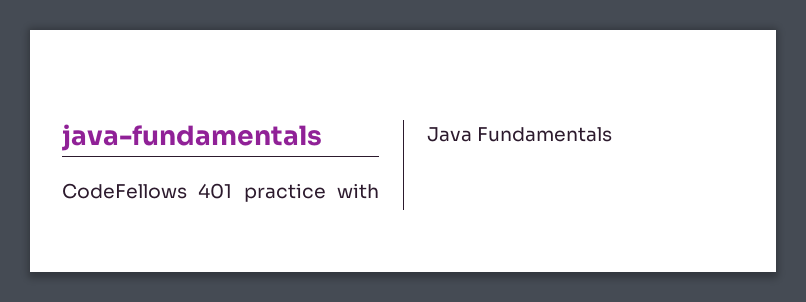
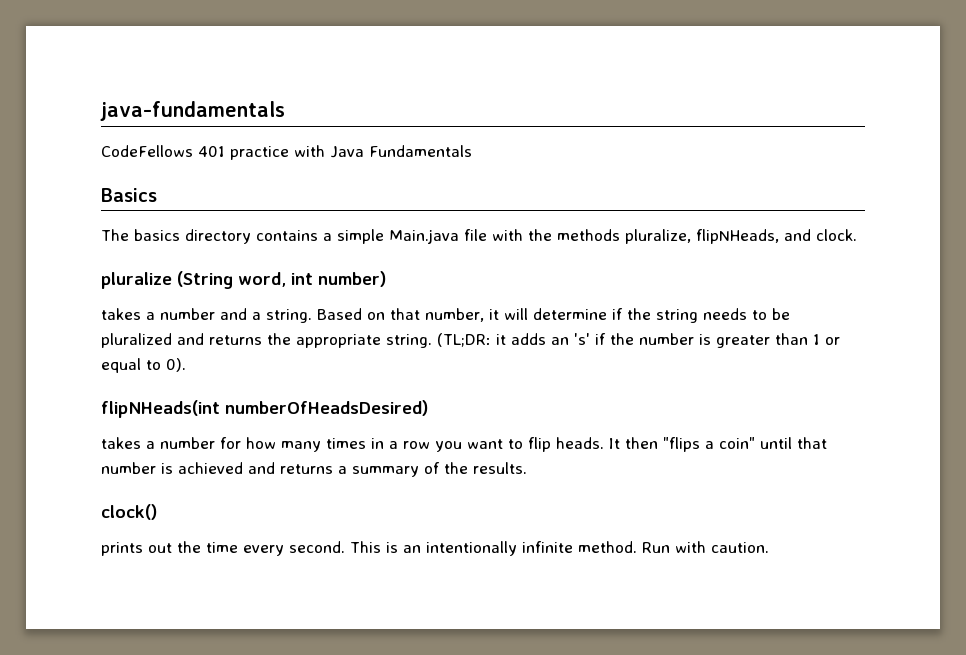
+ Basics
+ The basics directory contains a simple Main.java file with the methods pluralize, flipNHeads, and clock.
+ pluralize (String word, int number)
+ takes a number and a string. Based on that number, it will determine if the string needs to be pluralized and returns the appropriate string. (TL;DR: it adds an 's' if the number is greater than 1 or equal to 0).
+ flipNHeads(int numberOfHeadsDesired)
+ takes a number for how many times in a row you want to flip heads. It then "flips a coin" until that number is achieved and returns a summary of the results.
+ clock()
+ prints out the time every second. This is an intentionally infinite method. Run with caution.

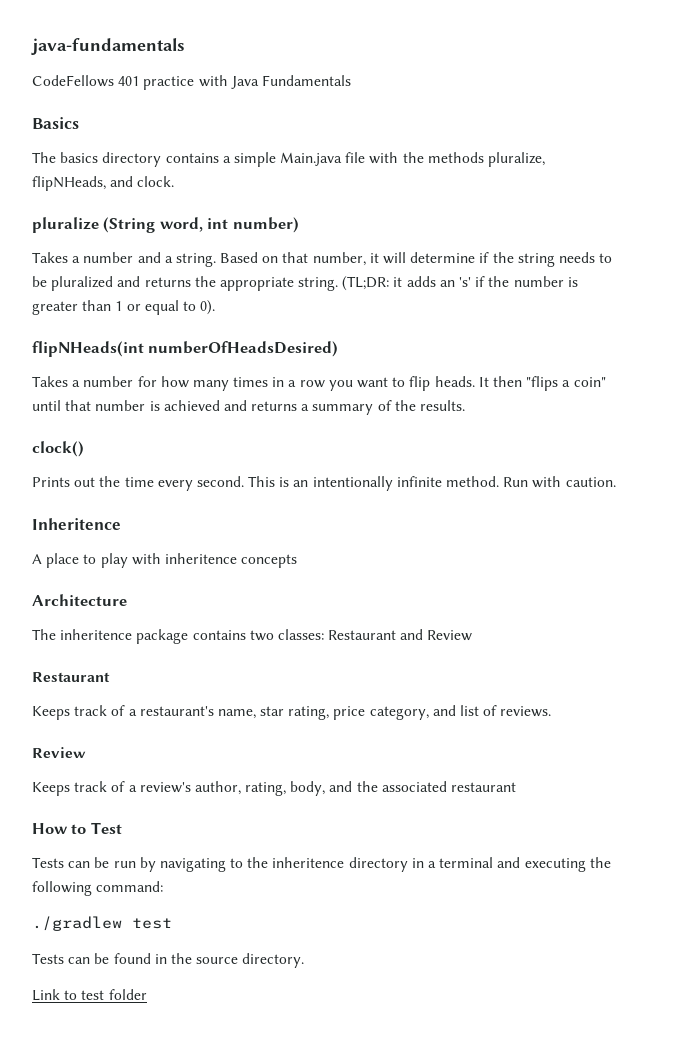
- takes a number and a string.
+ Takes a number and a string.
- takes a number for how many times in a row you want to flip heads.
+ Takes a number for how many times in a row you want to flip heads.
- prints out the time every second.
+ Prints out the time every second.
+ Inheritence
+ A place to play with inheritence concepts
+ Architecture
+ The inheritence package contains two classes: Restaurant and Review
+ Restaurant
+ Keeps track of a restaurant's name, star rating, price category, and list of reviews.
+ Review
+ Keeps track of a review's author, rating, body, and the associated restaurant
+ How to Test
+ Tests can be run by navigating to the inheritence directory in a terminal and executing the following command:
+ ./gradlew test
+ Tests can be found in the source directory.
+ Link to test folder

